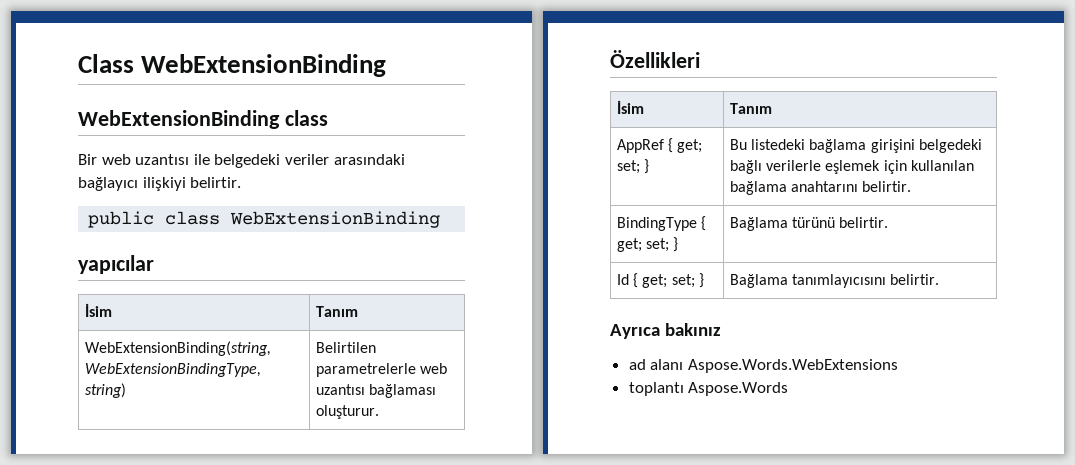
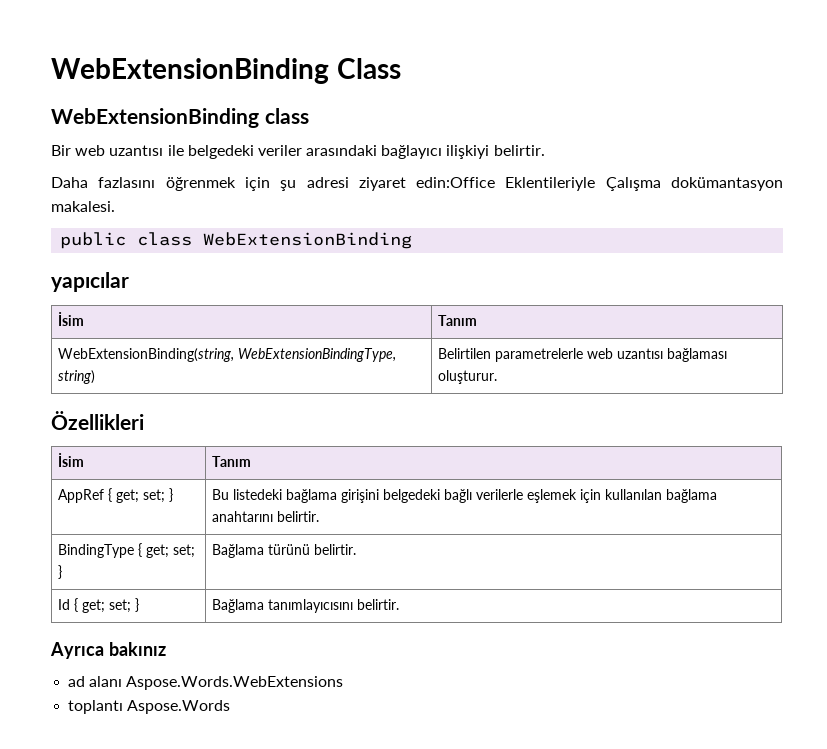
- Class WebExtensionBinding
+ WebExtensionBinding Class
+ Daha fazlasını öğrenmek için şu adresi ziyaret edin:Office Eklentileriyle Çalışma dokümantasyon makalesi.

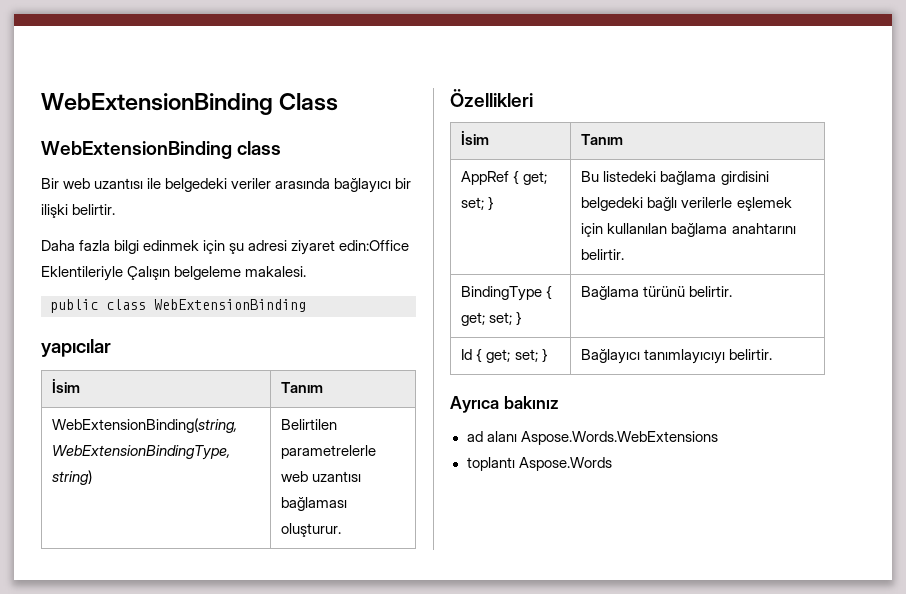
- Bir web uzantısı ile belgedeki veriler arasındaki bağlayıcı ilişkiyi belirtir.
+ Bir web uzantısı ile belgedeki veriler arasında bağlayıcı bir ilişki belirtir.
- Daha fazlasını öğrenmek için şu adresi ziyaret edin:Office Eklentileriyle Çalışma dokümantasyon makalesi.
+ Daha fazla bilgi edinmek için şu adresi ziyaret edin:Office Eklentileriyle Çalışın belgeleme makalesi.
- AppRef { get; set; } | Bu listedeki bağlama girişini belgedeki bağlı verilerle eşlemek için kullanılan bağlama anahtarını belirtir.
+ AppRef { get; set; } | Bu listedeki bağlama girdisini belgedeki bağlı verilerle eşlemek için kullanılan bağlama anahtarını belirtir.
- Id { get; set; } | Bağlama tanımlayıcısını belirtir.
+ Id { get; set; } | Bağlayıcı tanımlayıcıyı belirtir.

